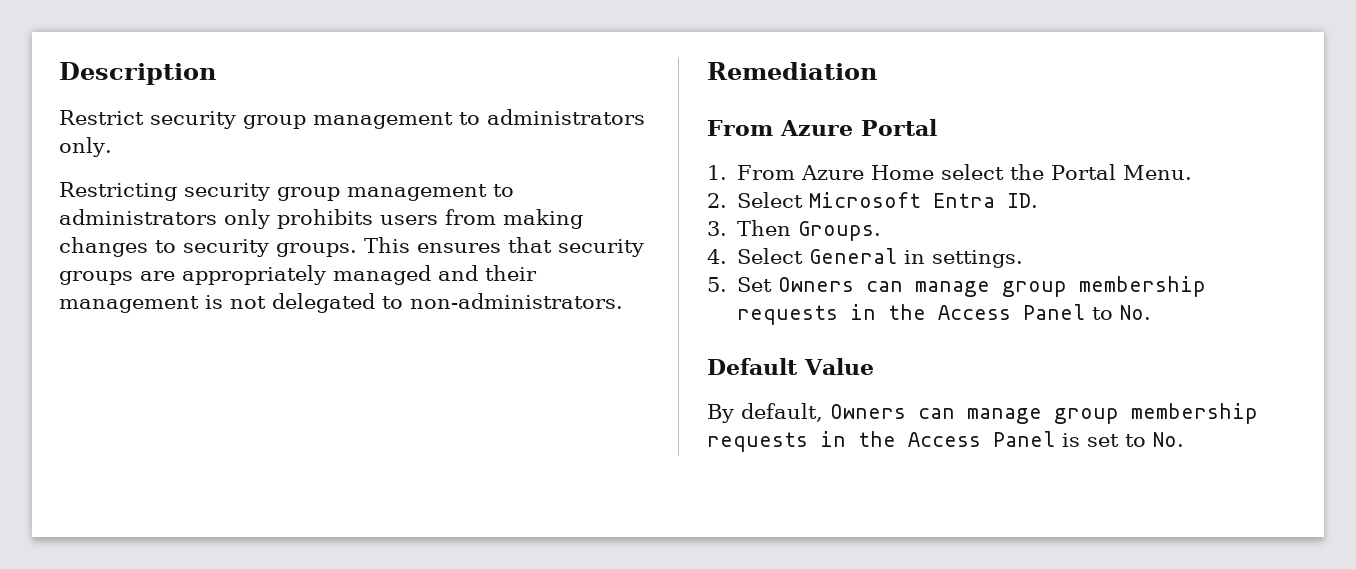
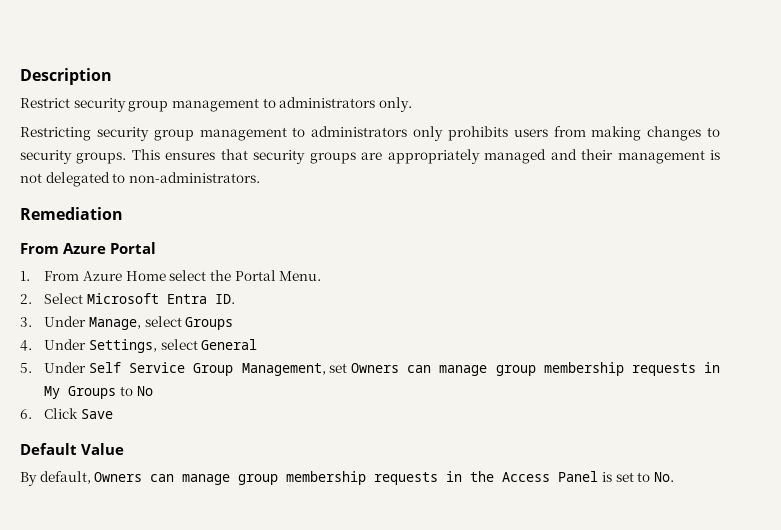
- 3. Then Groups.
- 4. Select General in settings.
+ 3. Under Manage, select Groups
+ 4. Under Settings, select General
- 5. Set Owners can manage group membership requests in the Access Panel to No.
+ 5. Under Self Service Group Management, set Owners can manage group membership requests in My Groups to No
+ 6. Click Save

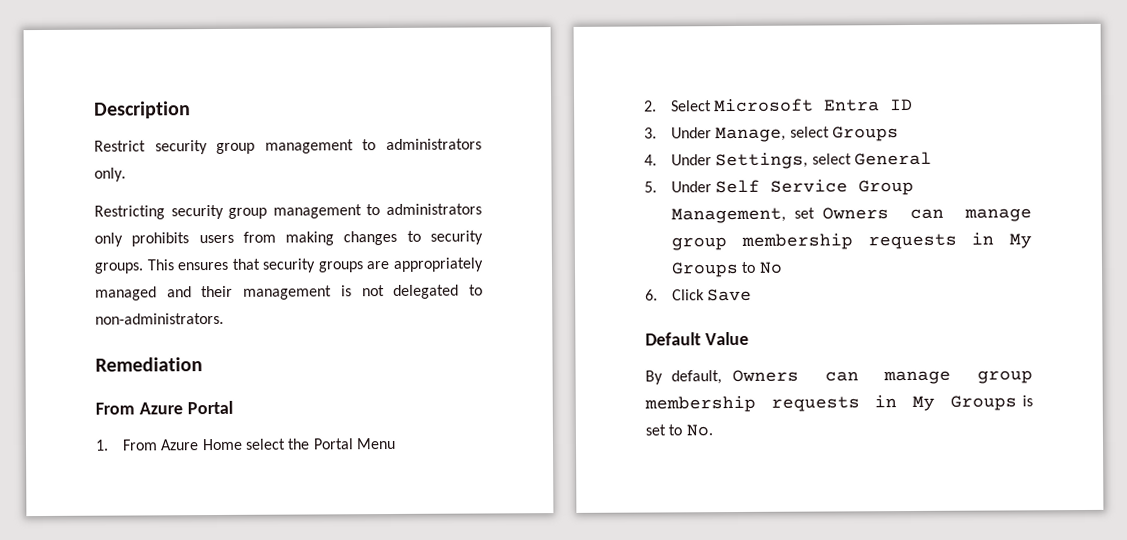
- 1. From Azure Home select the Portal Menu.
+ 1. From Azure Home select the Portal Menu
- 2. Select Microsoft Entra ID.
+ 2. Select Microsoft Entra ID
- By default, Owners can manage group membership requests in the Access Panel is set to No.
+ By default, Owners can manage group membership requests in My Groups is set to No.

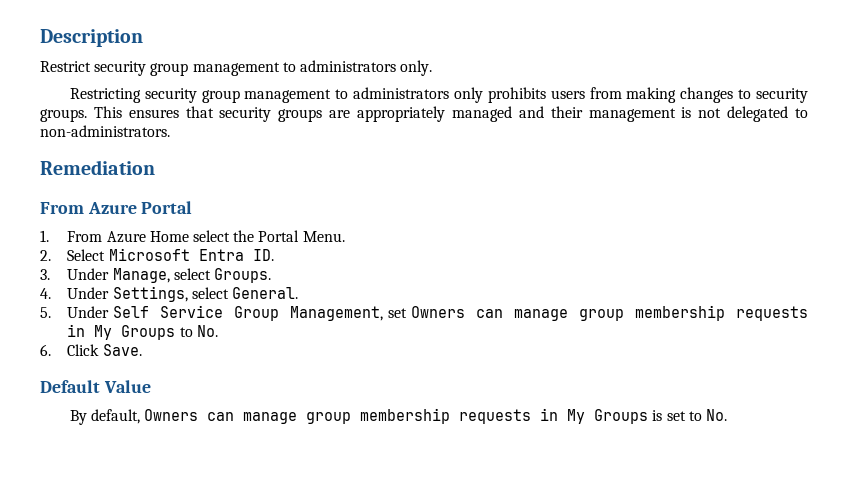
- 1. From Azure Home select the Portal Menu
+ 1. From Azure Home select the Portal Menu.
- 2. Select Microsoft Entra ID
+ 2. Select Microsoft Entra ID.
- 3. Under Manage, select Groups
+ 3. Under Manage, select Groups.
- 4. Under Settings, select General
+ 4. Under Settings, select General.
- 5. Under Self Service Group Management, set Owners can manage group membership requests in My Groups to No
+ 5. Under Self Service Group Management, set Owners can manage group membership requests in My Groups to No.
- 6. Click Save
+ 6. Click Save.

